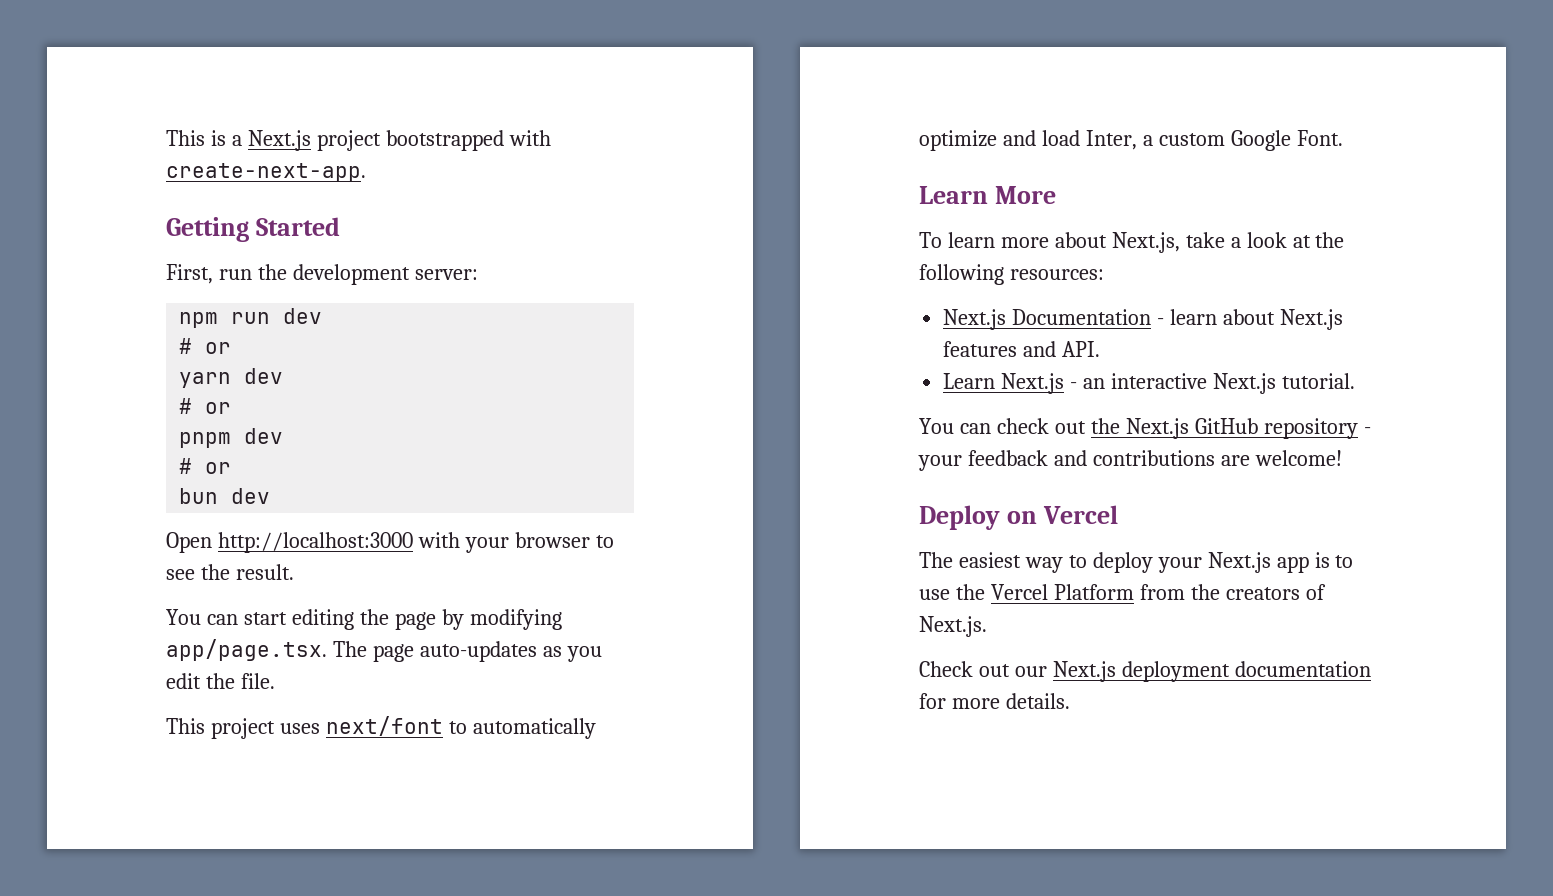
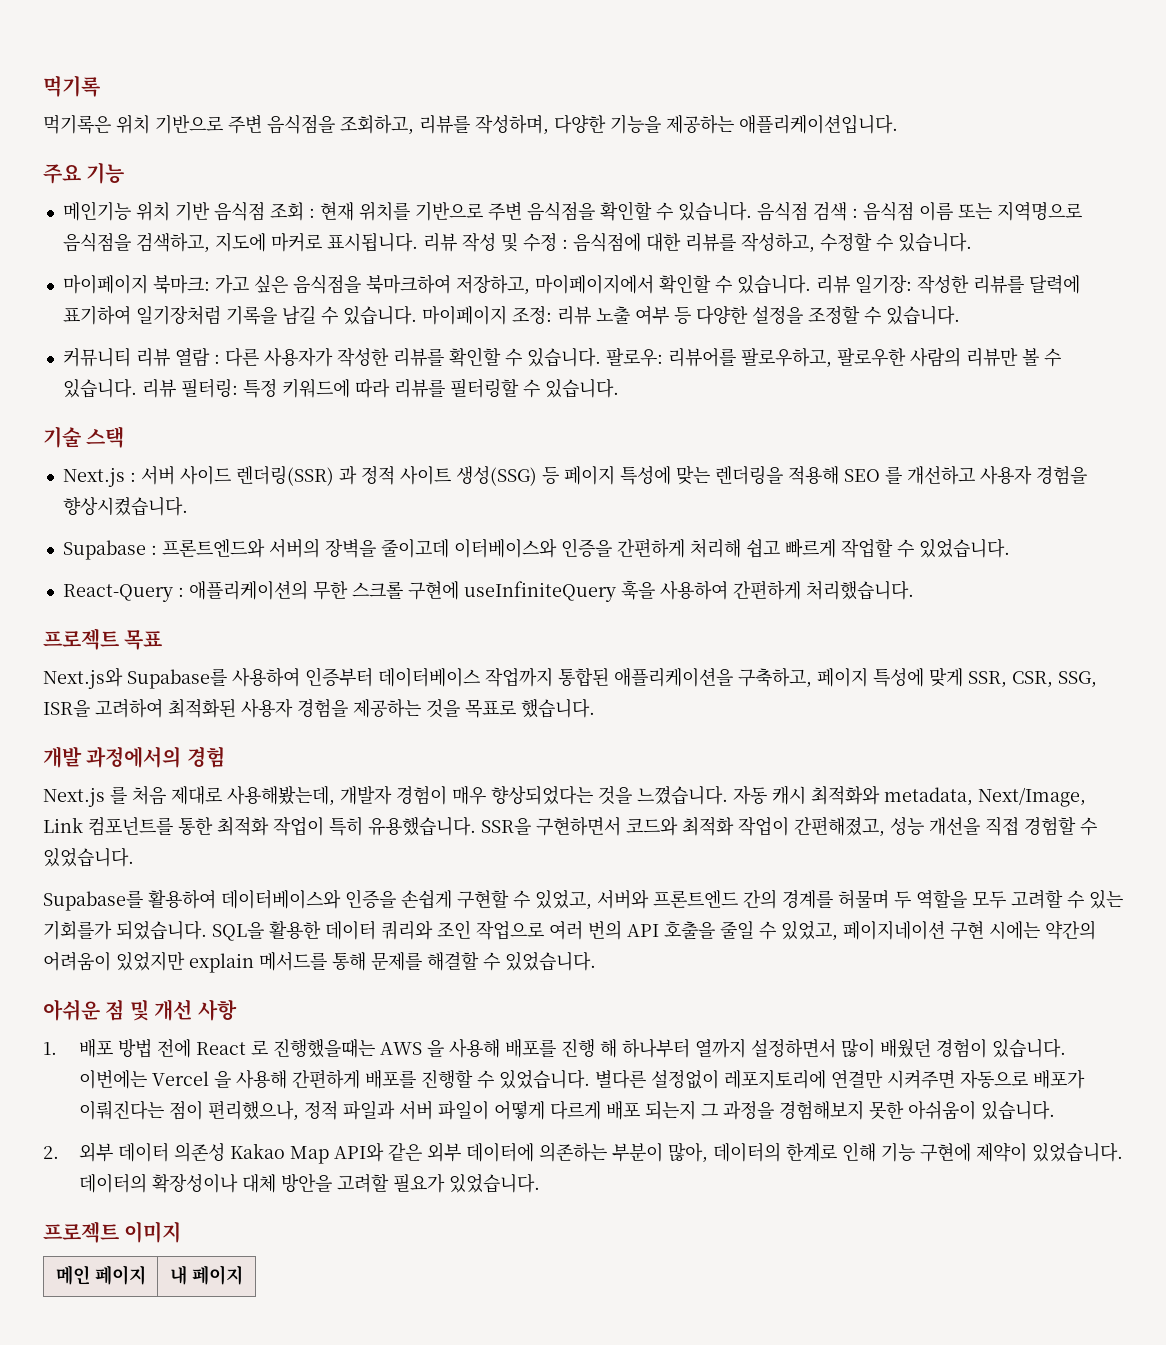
- This is a Next.js project bootstrapped with create-next-app.
- Getting Started
- First, run the development server:
- npm run dev
- # or
- yarn dev
- # or
- pnpm dev
- # or
- bun dev
- Open http://localhost:3000 with your browser to see the result.
- You can start editing the page by modifying app/page.tsx. The page auto-updates as you edit the file.
- This project uses next/font to automatically optimize and load Inter, a custom Google Font.
- Learn More
- To learn more about Next.js, take a look at the following resources:
- Next.js Documentation - learn about Next.js features and API.
- Learn Next.js - an interactive Next.js tutorial.
- You can check out the Next.js GitHub repository - your feedback and contributions are welcome!
- Deploy on Vercel
- The easiest way to deploy your Next.js app is to use the Vercel Platform from the creators of Next.js.
- Check out our Next.js deployment documentation for more details.
+ 먹기록
+ 먹기록은 위치 기반으로 주변 음식점을 조회하고, 리뷰를 작성하며, 다양한 기능을 제공하는 애플리케이션입니다.
+ 주요 기능
+ 메인기능 위치 기반 음식점 조회 : 현재 위치를 기반으로 주변 음식점을 확인할 수 있습니다. 음식점 검색 : 음식점 이름 또는 지역명으로 음식점을 검색하고, 지도에 마커로 표시됩니다. 리뷰 작성 및 수정 : 음식점에 대한 리뷰를 작성하고, 수정할 수 있습니다.
+ 마이페이지 북마크: 가고 싶은 음식점을 북마크하여 저장하고, 마이페이지에서 확인할 수 있습니다. 리뷰 일기장: 작성한 리뷰를 달력에 표기하여 일기장처럼 기록을 남길 수 있습니다. 마이페이지 조정: 리뷰 노출 여부 등 다양한 설정을 조정할 수 있습니다.
+ 커뮤니티 리뷰 열람 : 다른 사용자가 작성한 리뷰를 확인할 수 있습니다. 팔로우: 리뷰어를 팔로우하고, 팔로우한 사람의 리뷰만 볼 수 있습니다. 리뷰 필터링: 특정 키워드에 따라 리뷰를 필터링할 수 있습니다.
+ 기술 스택
+ Next.js : 서버 사이드 렌더링(SSR) 과 정적 사이트 생성(SSG) 등 페이지 특성에 맞는 렌더링을 적용해 SEO 를 개선하고 사용자 경험을 향상시켰습니다.
+ Supabase : 프론트엔드와 서버의 장벽을 줄이고데 이터베이스와 인증을 간편하게 처리해 쉽고 빠르게 작업할 수 있었습니다.
+ React-Query : 애플리케이션의 무한 스크롤 구현에 useInfiniteQuery 훅을 사용하여 간편하게 처리했습니다.
+ 프로젝트 목표
+ Next.js와 Supabase를 사용하여 인증부터 데이터베이스 작업까지 통합된 애플리케이션을 구축하고, 페이지 특성에 맞게 SSR, CSR, SSG, ISR을 고려하여 최적화된 사용자 경험을 제공하는 것을 목표로 했습니다.
+ 개발 과정에서의 경험
+ Next.js 를 처음 제대로 사용해봤는데, 개발자 경험이 매우 향상되었다는 것을 느꼈습니다. 자동 캐시 최적화와 metadata, Next/Image, Link 컴포넌트를 통한 최적화 작업이 특히 유용했습니다. SSR을 구현하면서 코드와 최적화 작업이 간편해졌고, 성능 개선을 직접 경험할 수 있었습니다.
+ Supabase를 활용하여 데이터베이스와 인증을 손쉽게 구현할 수 있었고, 서버와 프론트엔드 간의 경계를 허물며 두 역할을 모두 고려할 수 있는 기회를가 되었습니다. SQL을 활용한 데이터 쿼리와 조인 작업으로 여러 번의 API 호출을 줄일 수 있었고, 페이지네이션 구현 시에는 약간의 어려움이 있었지만 explain 메서드를 통해 문제를 해결할 수 있었습니다.
+ 아쉬운 점 및 개선 사항
+ 1. 배포 방법 전에 React 로 진행했을때는 AWS 을 사용해 배포를 진행 해 하나부터 열까지 설정하면서 많이 배웠던 경험이 있습니다. 이번에는 Vercel 을 사용해 간편하게 배포를 진행할 수 있었습니다. 별다른 설정없이 레포지토리에 연결만 시켜주면 자동으로 배포가 이뤄진다는 점이 편리했으나, 정적 파일과 서버 파일이 어떻게 다르게 배포 되는지 그 과정을 경험해보지 못한 아쉬움이 있습니다.
+ 2. 외부 데이터 의존성 Kakao Map API와 같은 외부 데이터에 의존하는 부분이 많아, 데이터의 한계로 인해 기능 구현에 제약이 있었습니다. 데이터의 확장성이나 대체 방안을 고려할 필요가 있었습니다.
+ 프로젝트 이미지
+ 메인 페이지 | 내 페이지

